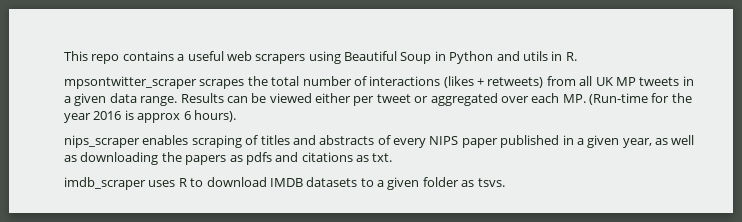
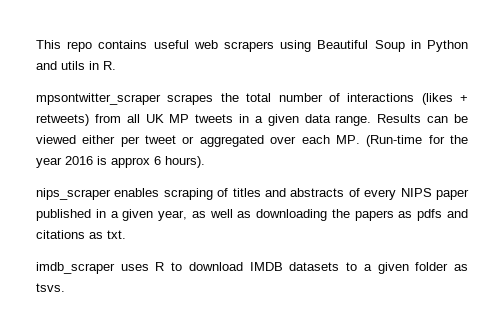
- This repo contains a useful web scrapers using Beautiful Soup in Python and utils in R.
+ This repo contains useful web scrapers using Beautiful Soup in Python and utils in R.

